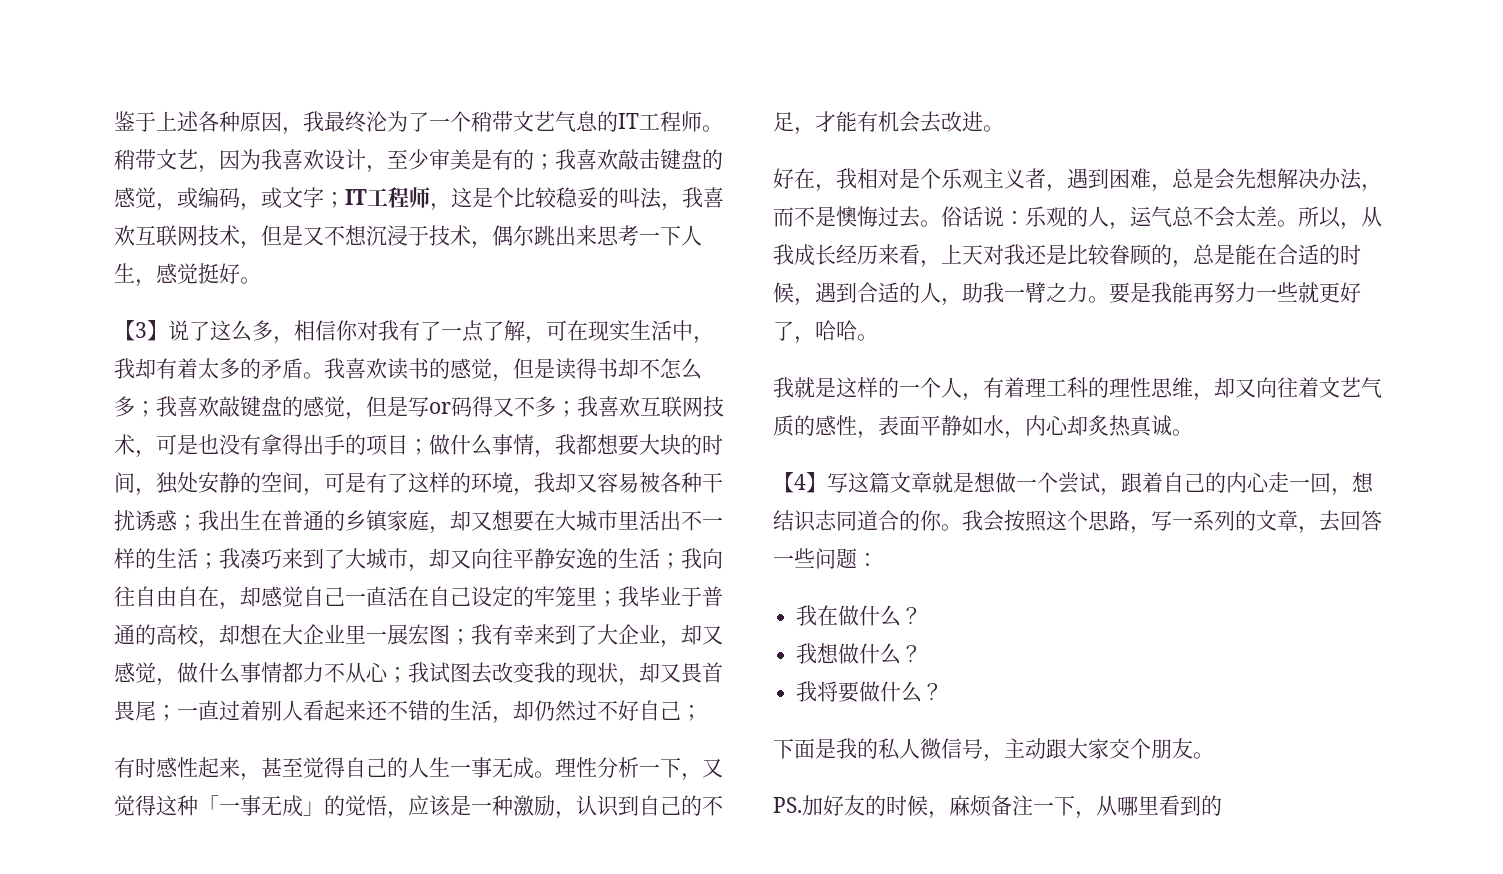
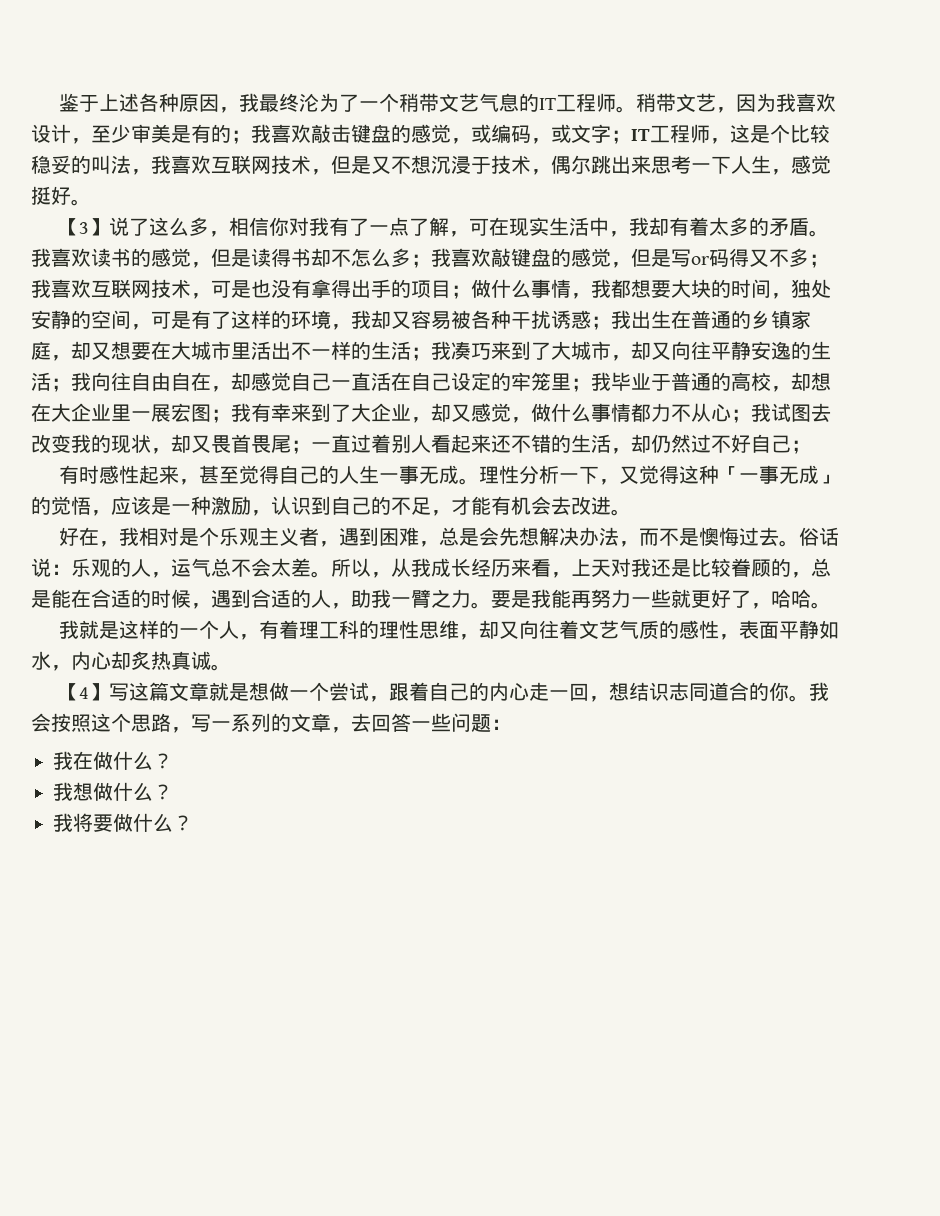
- 下面是我的私人微信号，主动跟大家交个朋友。
- PS.加好友的时候，麻烦备注一下，从哪里看到的

